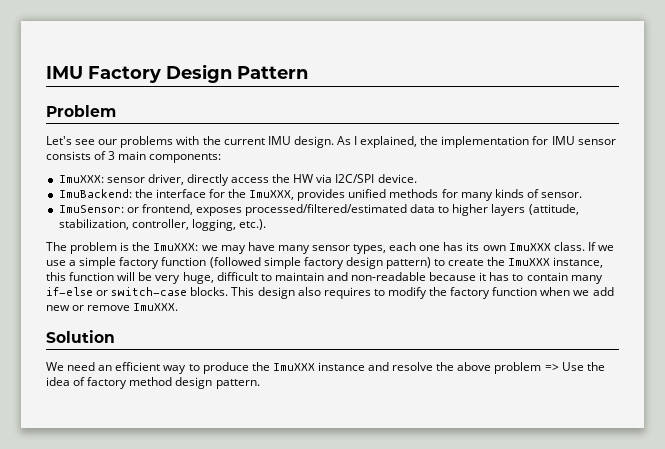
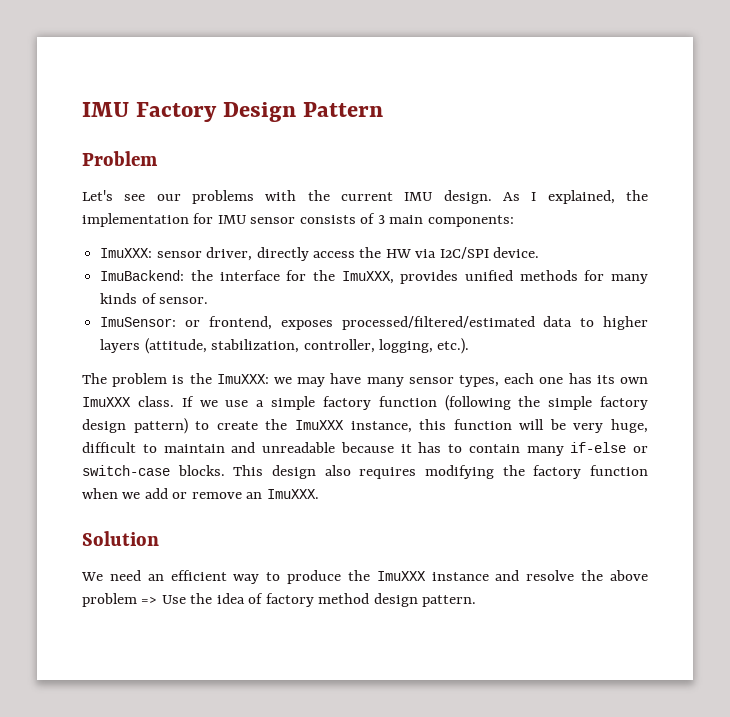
- If we use a simple factory function (followed simple factory design pattern) to create the ImuXXX instance, this function will be very huge, difficult to maintain and non-readable because it has to contain many if-else or switch-case blocks.
+ If we use a simple factory function (following the simple factory design pattern) to create the ImuXXX instance, this function will be very huge, difficult to maintain and unreadable because it has to contain many if-else or switch-case blocks.
- This design also requires to modify the factory function when we add new or remove ImuXXX.
+ This design also requires modifying the factory function when we add or remove an ImuXXX.

